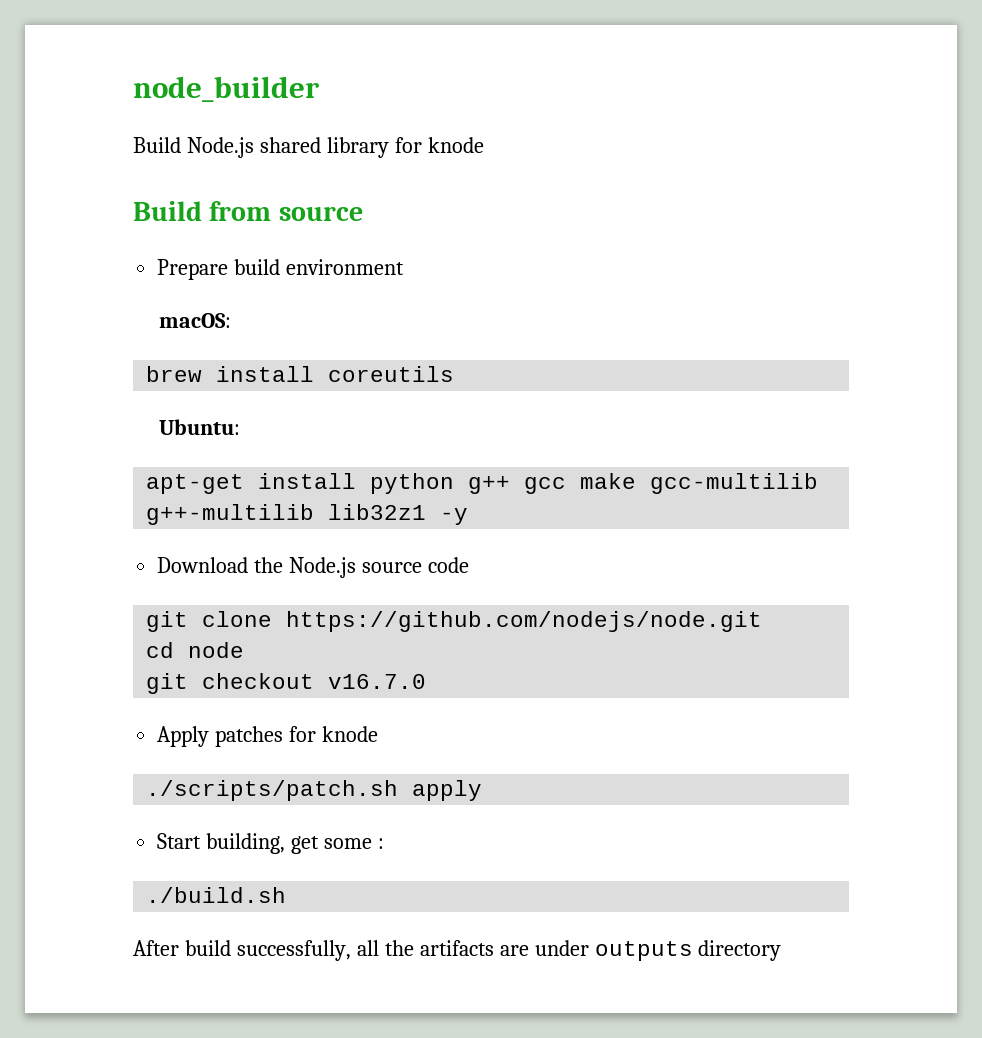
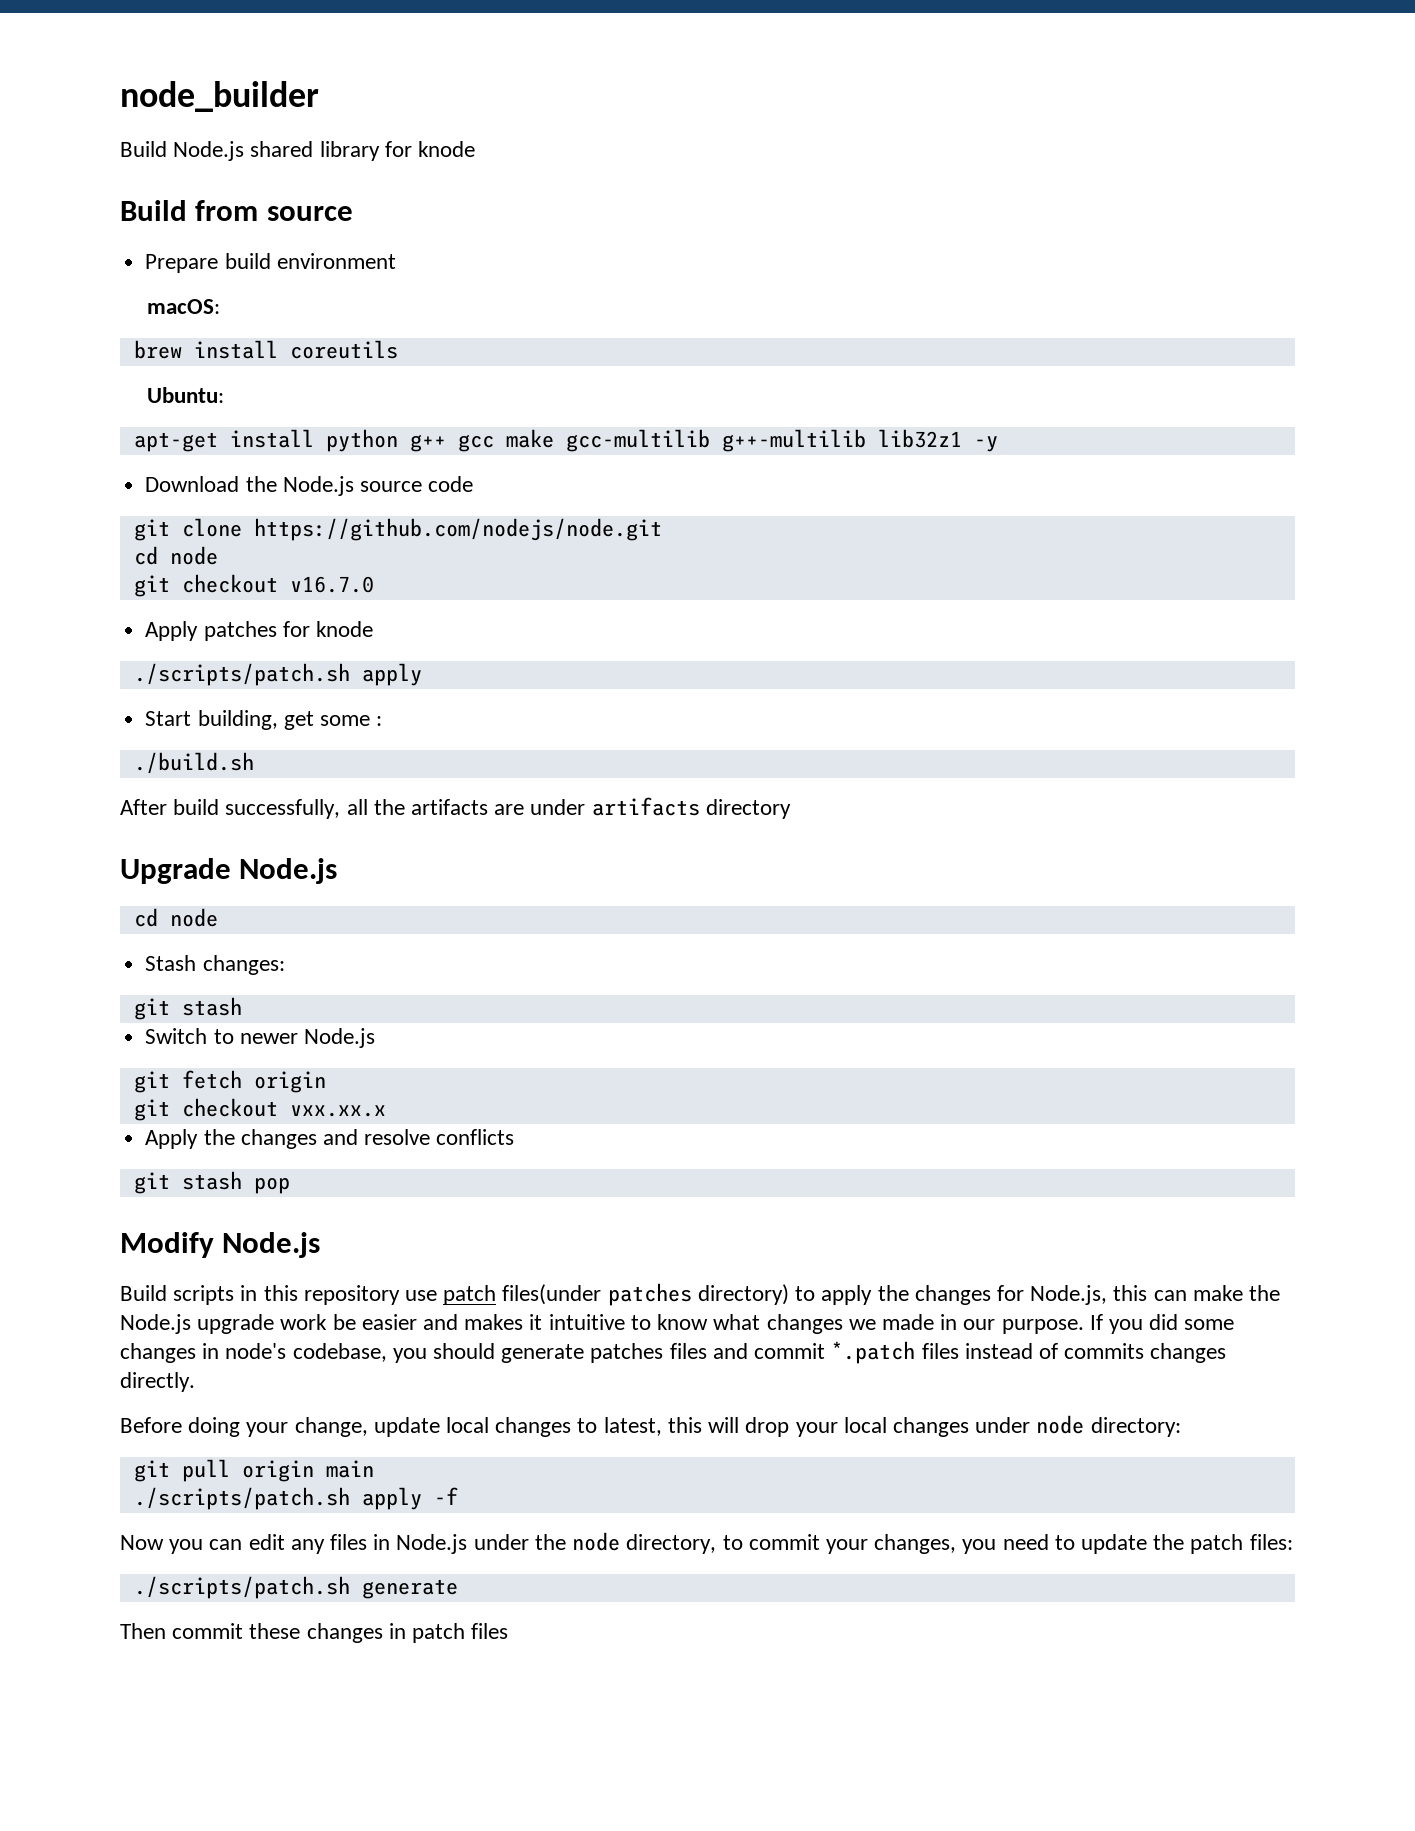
- After build successfully, all the artifacts are under outputs directory
+ After build successfully, all the artifacts are under artifacts directory
+ Upgrade Node.js
+ cd node
+ Stash changes:
+ git stash
+ Switch to newer Node.js
+ git fetch origin
+ git checkout vxx.xx.x
+ Apply the changes and resolve conflicts
+ git stash pop
+ Modify Node.js
+ Build scripts in this repository use patch files(under patches directory) to apply the changes for Node.js, this can make the Node.js upgrade work be easier and makes it intuitive to know what changes we made in our purpose. If you did some changes in node's codebase, you should generate patches files and commit *.patch files instead of commits changes directly.
+ Before doing your change, update local changes to latest, this will drop your local changes under node directory:
+ git pull origin main
+ ./scripts/patch.sh apply -f
+ Now you can edit any files in Node.js under the node directory, to commit your changes, you need to update the patch files:
+ ./scripts/patch.sh generate
+ Then commit these changes in patch files

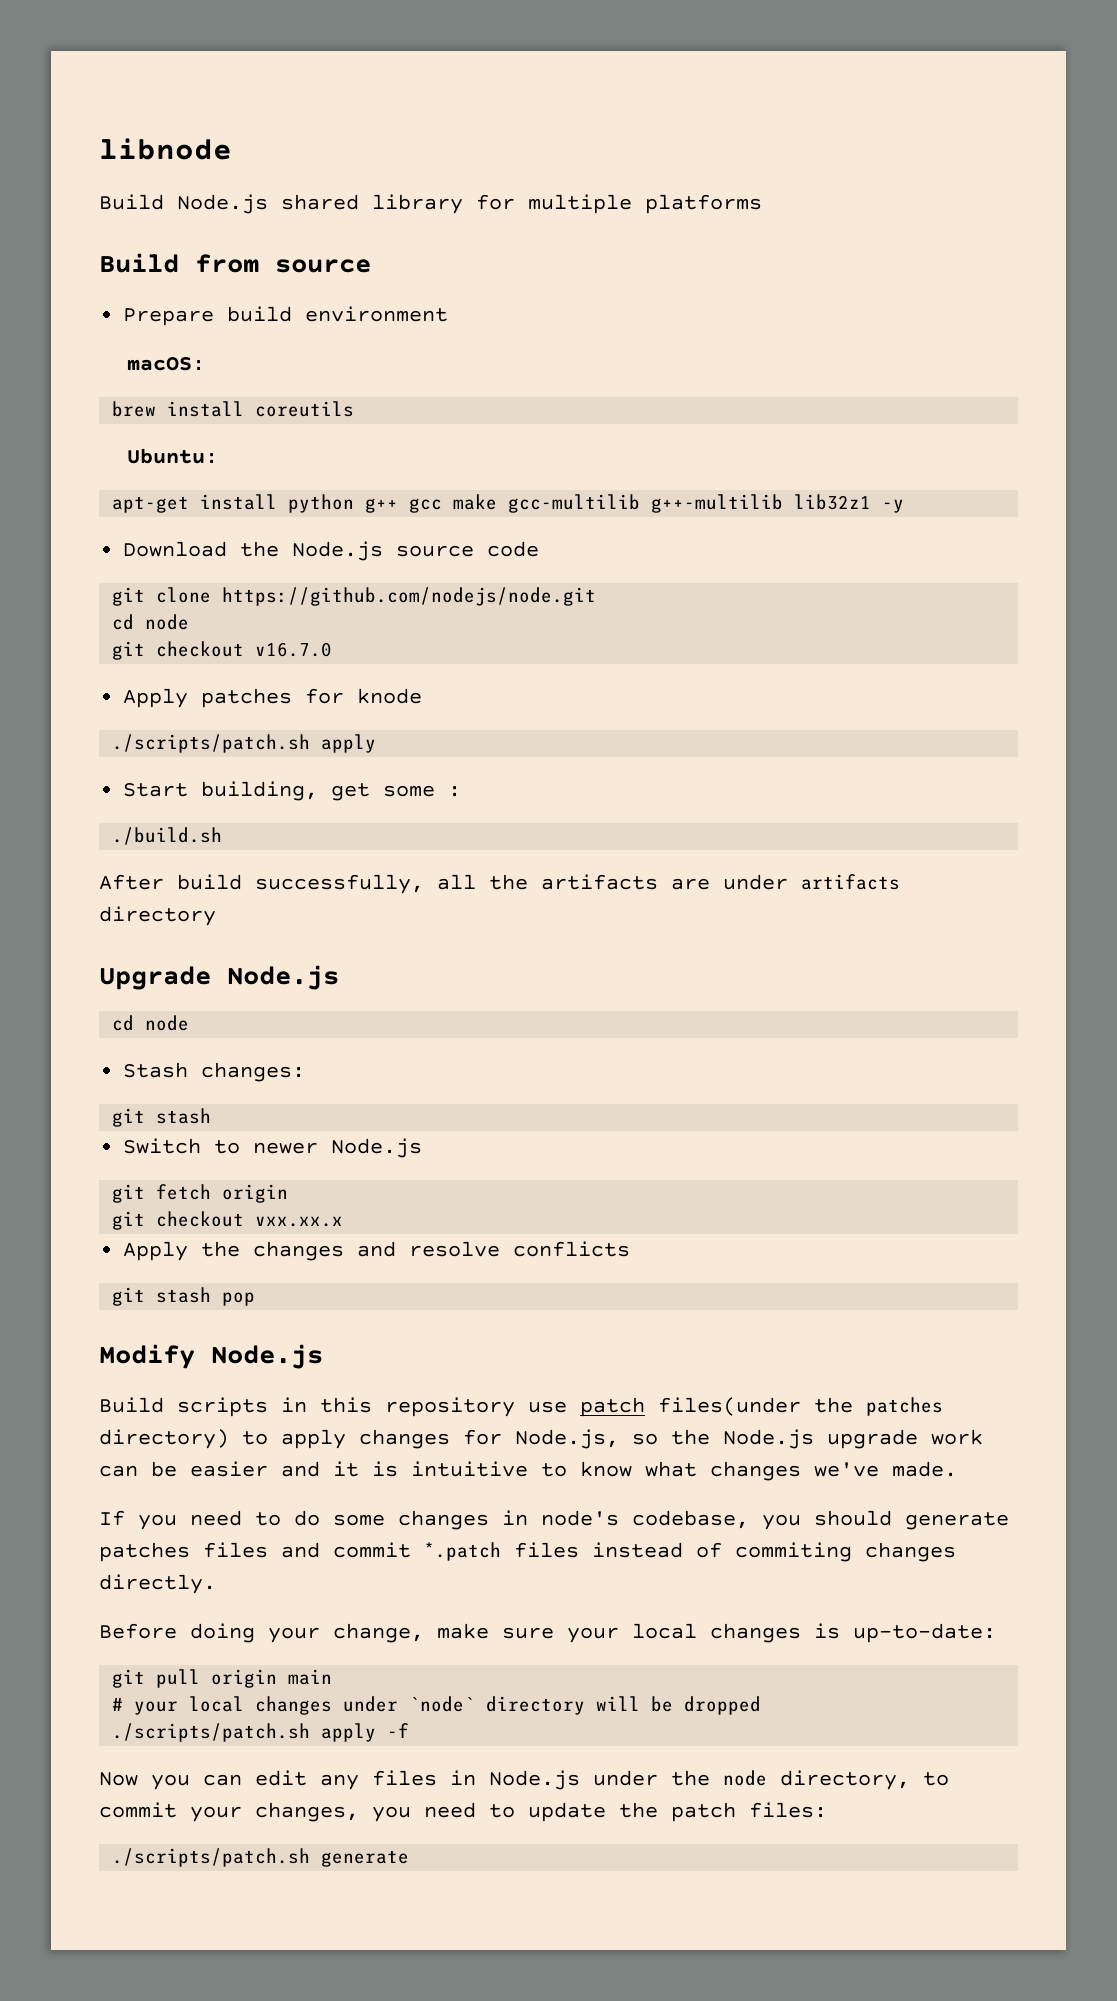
- node_builder
+ libnode
- Build Node.js shared library for knode
+ Build Node.js shared library for multiple platforms
- Build scripts in this repository use patch files(under patches directory) to apply the changes for Node.js, this can make the Node.js upgrade work be easier and makes it intuitive to know what changes we made in our purpose. If you did some changes in node's codebase, you should generate patches files and commit *.patch files instead of commits changes directly.
+ Build scripts in this repository use patch files(under the patches directory) to apply changes for Node.js, so the Node.js upgrade work can be easier and it is intuitive to know what changes we've made.
+ If you need to do some changes in node's codebase, you should generate patches files and commit *.patch files instead of commiting changes directly.
- Before doing your change, update local changes to latest, this will drop your local changes under node directory:
+ Before doing your change, make sure your local changes is up-to-date:
  git pull origin main
+ # your local changes under `node` directory will be dropped
- Then commit these changes in patch files

